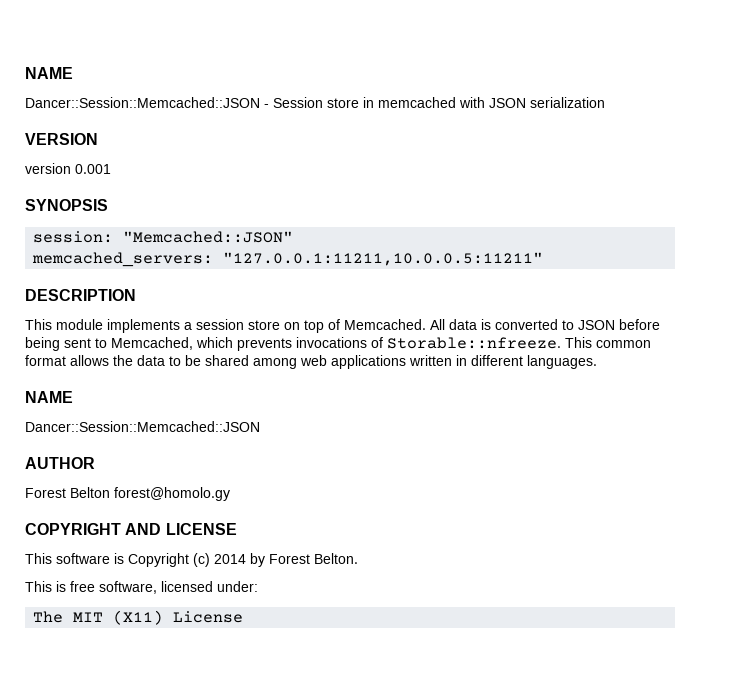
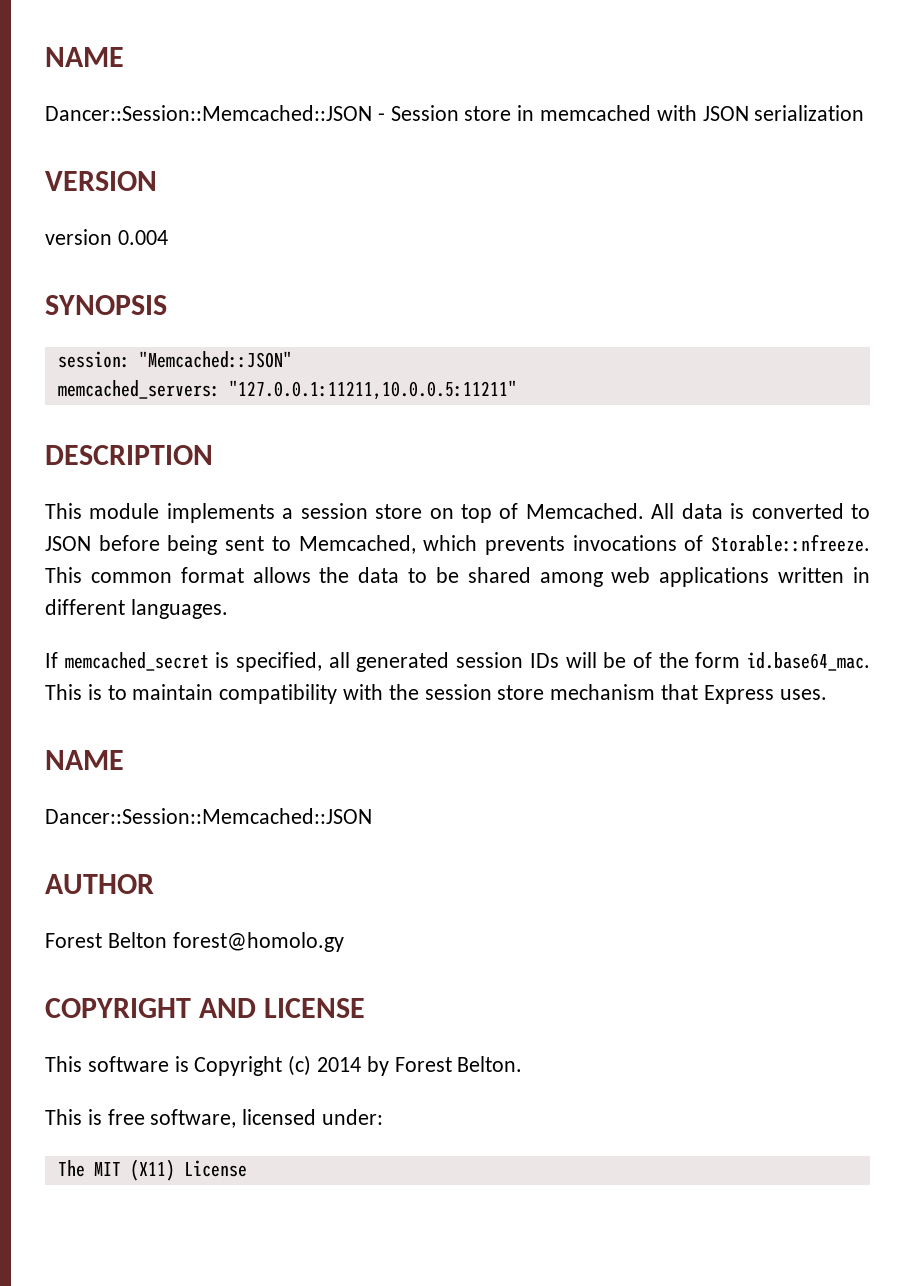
- version 0.001
+ version 0.004
+ If memcached_secret is specified, all generated session IDs will be of the form id.base64_mac. This is to maintain compatibility with the session store mechanism that Express uses.

